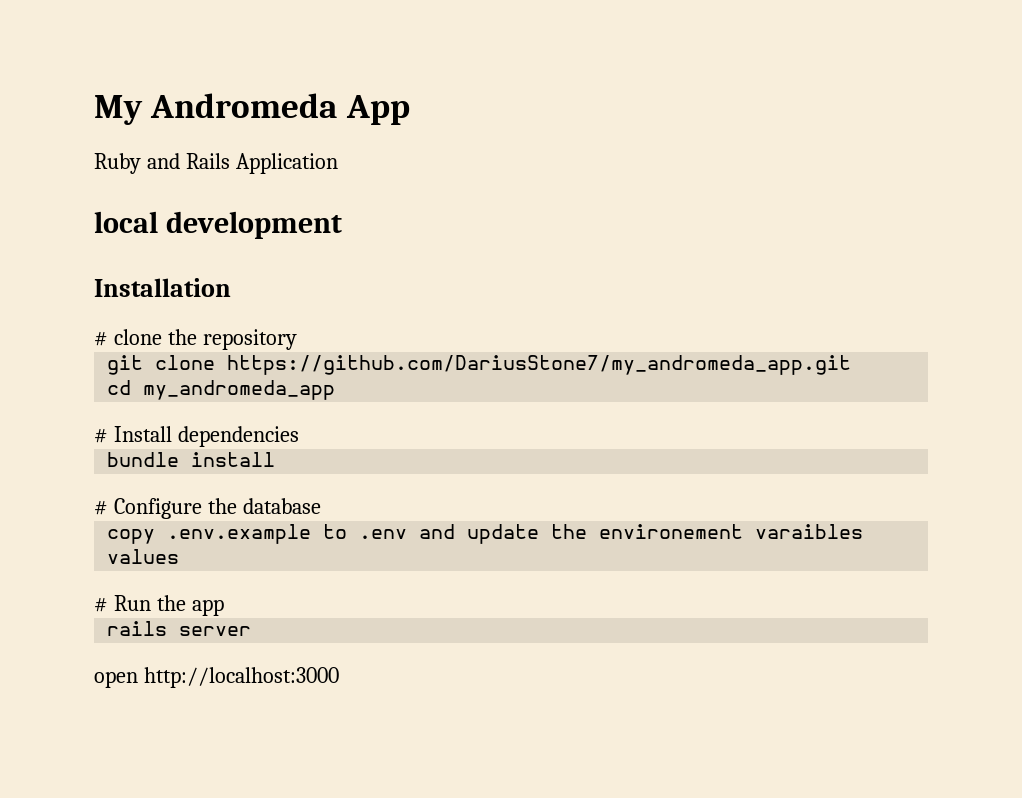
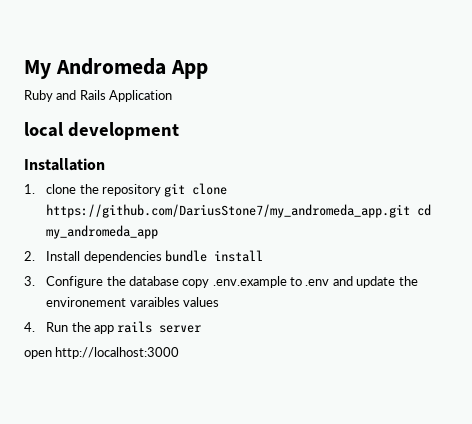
- # clone the repository
- git clone https://github.com/DariusStone7/my_andromeda_app.git
- cd my_andromeda_app
+ 1. clone the repository git clone https://github.com/DariusStone7/my_andromeda_app.git cd my_andromeda_app
- # Install dependencies
- bundle install
+ 2. Install dependencies bundle install
- # Configure the database
- copy .env.example to .env and update the environement varaibles values
+ 3. Configure the database copy .env.example to .env and update the environement varaibles values
- # Run the app
- rails server
+ 4. Run the app rails server

